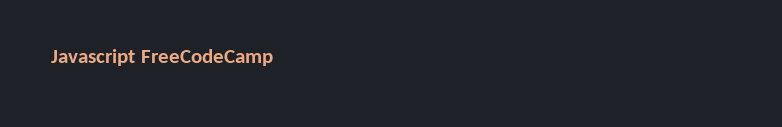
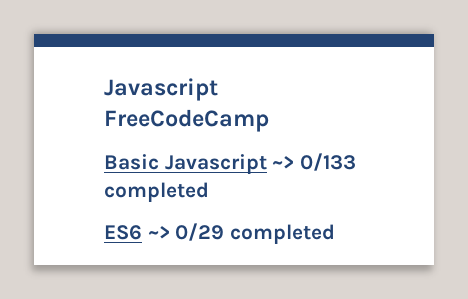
+ Basic Javascript ~> 0/133 completed
+ ES6 ~> 0/29 completed

